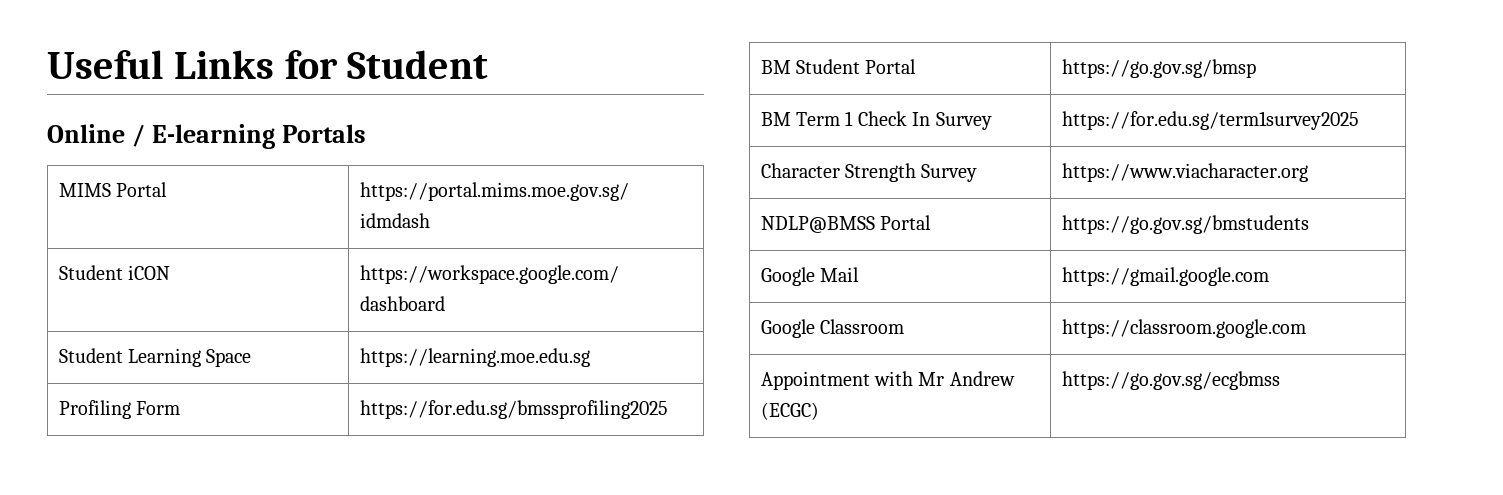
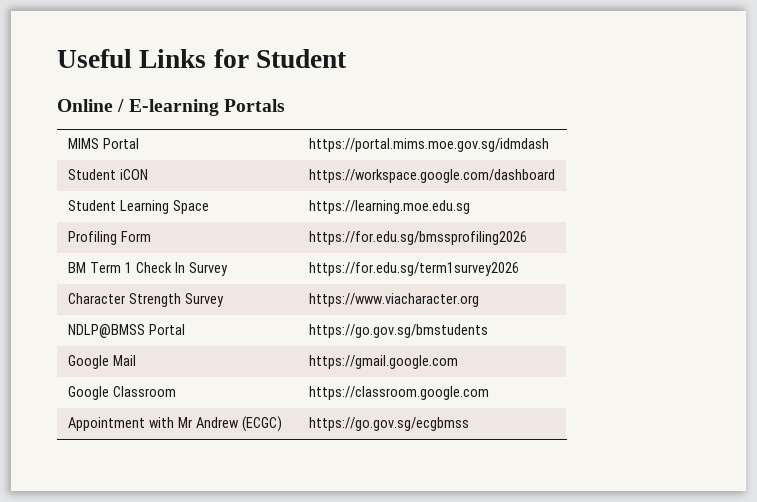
- Profiling Form | https://for.edu.sg/bmssprofiling2025
- BM Student Portal | https://go.gov.sg/bmsp
+ Profiling Form | https://for.edu.sg/bmssprofiling2026
- BM Term 1 Check In Survey | https://for.edu.sg/term1survey2025
+ BM Term 1 Check In Survey | https://for.edu.sg/term1survey2026

